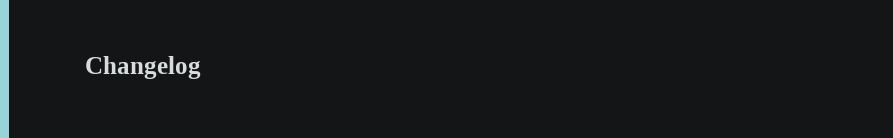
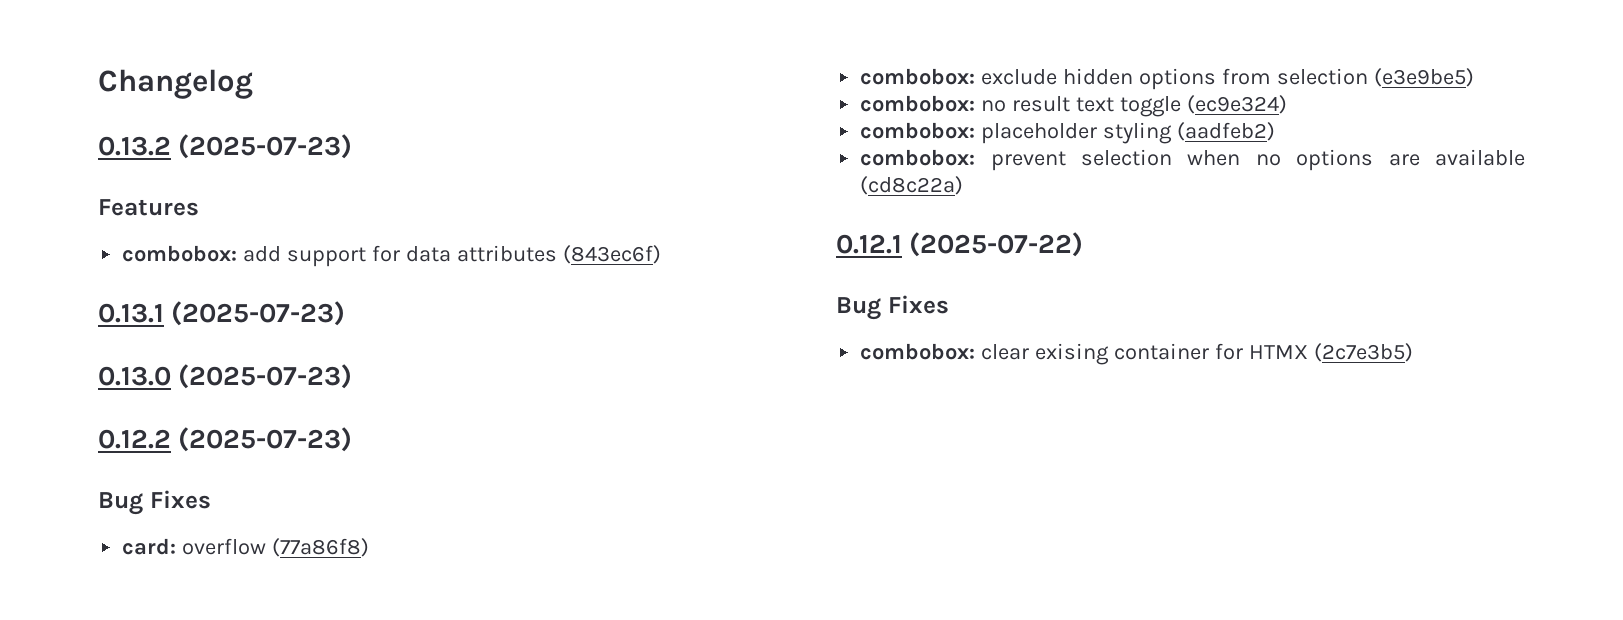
+ 0.13.2 (2025-07-23)
+ Features
+ combobox: add support for data attributes (843ec6f)
+ 0.13.1 (2025-07-23)
+ 0.13.0 (2025-07-23)
+ 0.12.2 (2025-07-23)
+ Bug Fixes
+ card: overflow (77a86f8)
+ combobox: exclude hidden options from selection (e3e9be5)
+ combobox: no result text toggle (ec9e324)
+ combobox: placeholder styling (aadfeb2)
+ combobox: prevent selection when no options are available (cd8c22a)
+ 0.12.1 (2025-07-22)
+ Bug Fixes
+ combobox: clear exising container for HTMX (2c7e3b5)

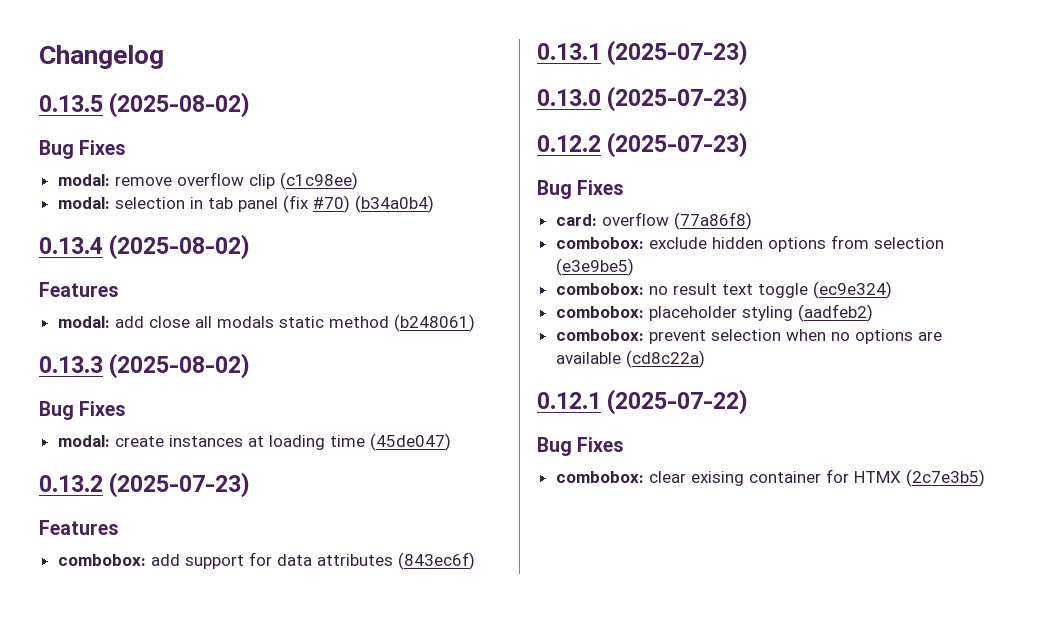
+ 0.13.5 (2025-08-02)
+ Bug Fixes
+ modal: remove overflow clip (c1c98ee)
+ modal: selection in tab panel (fix #70) (b34a0b4)
+ 0.13.4 (2025-08-02)
+ Features
+ modal: add close all modals static method (b248061)
+ 0.13.3 (2025-08-02)
+ Bug Fixes
+ modal: create instances at loading time (45de047)

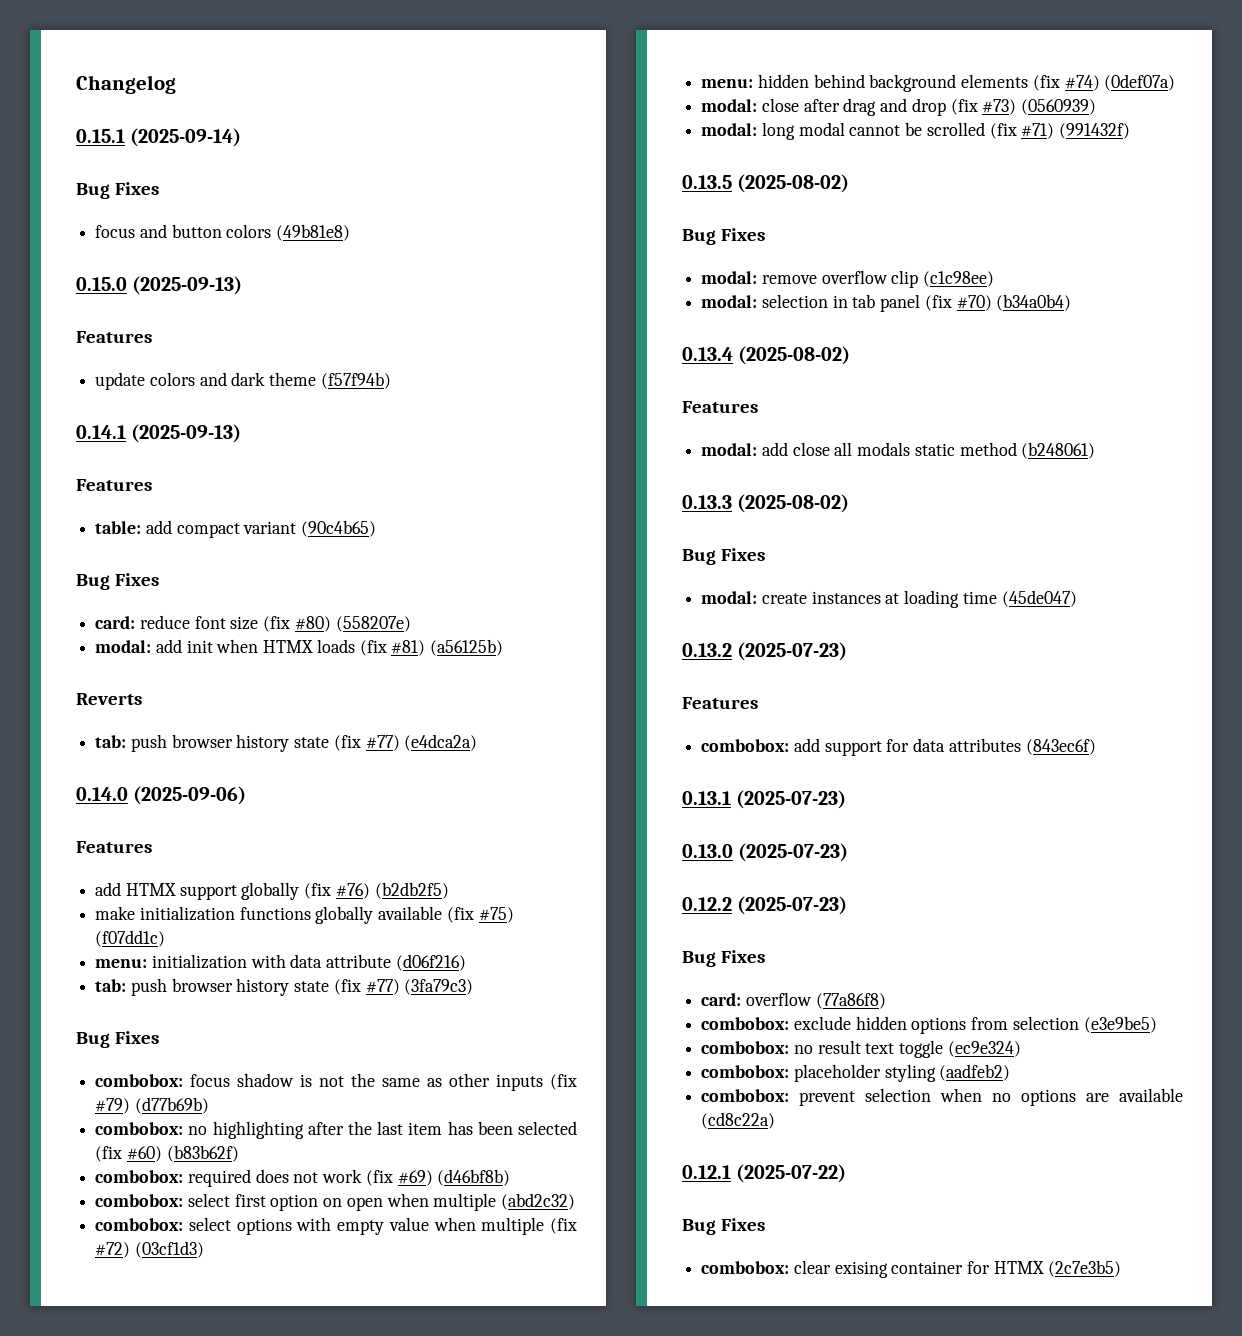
+ 0.15.1 (2025-09-14)
+ Bug Fixes
+ focus and button colors (49b81e8)
+ 0.15.0 (2025-09-13)
+ Features
+ update colors and dark theme (f57f94b)
+ 0.14.1 (2025-09-13)
+ Features
+ table: add compact variant (90c4b65)
+ Bug Fixes
+ card: reduce font size (fix #80) (558207e)
+ modal: add init when HTMX loads (fix #81) (a56125b)
+ Reverts
+ tab: push browser history state (fix #77) (e4dca2a)
+ 0.14.0 (2025-09-06)
+ Features
+ add HTMX support globally (fix #76) (b2db2f5)
+ make initialization functions globally available (fix #75) (f07dd1c)
+ menu: initialization with data attribute (d06f216)
+ tab: push browser history state (fix #77) (3fa79c3)
+ Bug Fixes
+ combobox: focus shadow is not the same as other inputs (fix #79) (d77b69b)
+ combobox: no highlighting after the last item has been selected (fix #60) (b83b62f)
+ combobox: required does not work (fix #69) (d46bf8b)
+ combobox: select first option on open when multiple (abd2c32)
+ combobox: select options with empty value when multiple (fix #72) (03cf1d3)
+ menu: hidden behind background elements (fix #74) (0def07a)
+ modal: close after drag and drop (fix #73) (0560939)
+ modal: long modal cannot be scrolled (fix #71) (991432f)

